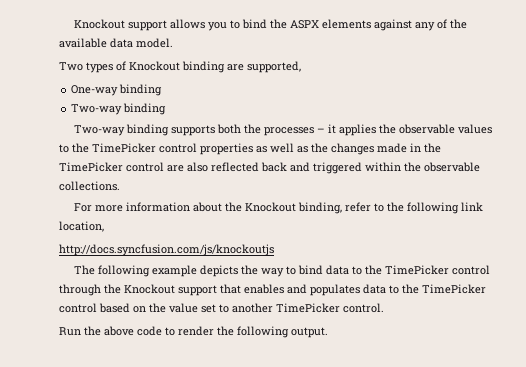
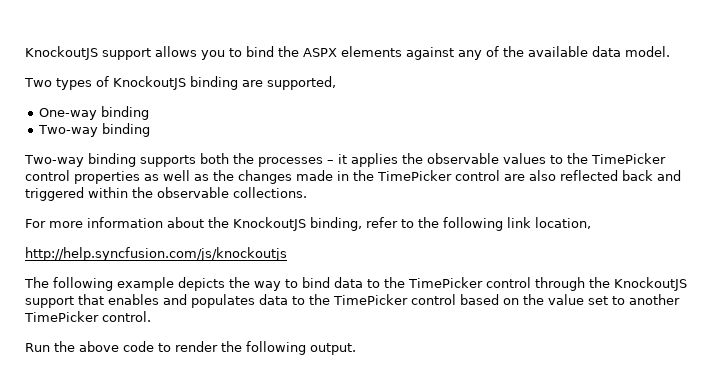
- Knockout support allows you to bind the ASPX elements against any of the available data model.
+ KnockoutJS support allows you to bind the ASPX elements against any of the available data model.
- Two types of Knockout binding are supported,
+ Two types of KnockoutJS binding are supported,
- For more information about the Knockout binding, refer to the following link location,
+ For more information about the KnockoutJS binding, refer to the following link location,
- http://docs.syncfusion.com/js/knockoutjs
+ http://help.syncfusion.com/js/knockoutjs
- The following example depicts the way to bind data to the TimePicker control through the Knockout support that enables and populates data to the TimePicker control based on the value set to another TimePicker control.
+ The following example depicts the way to bind data to the TimePicker control through the KnockoutJS support that enables and populates data to the TimePicker control based on the value set to another TimePicker control.

